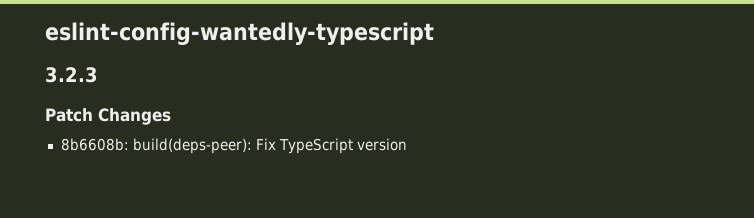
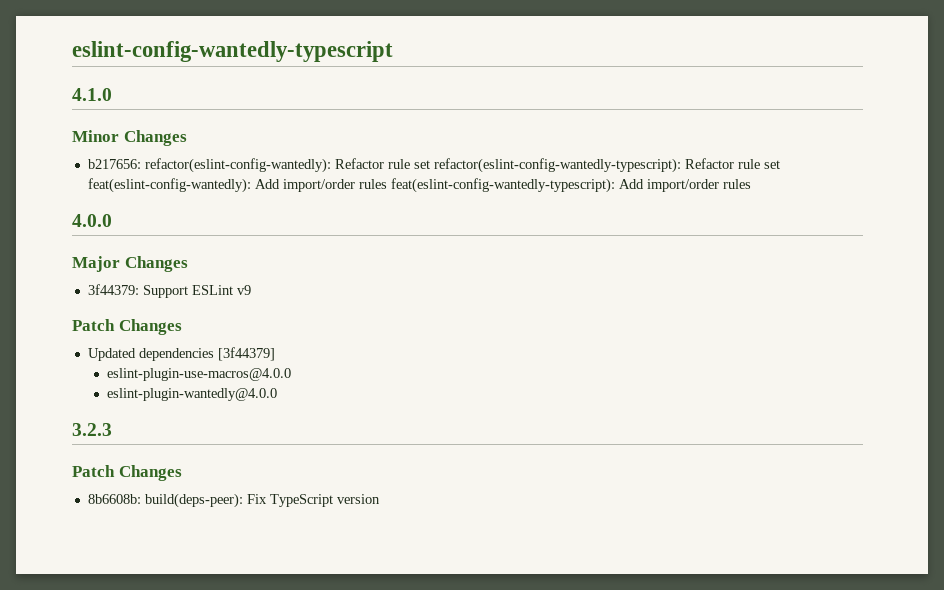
+ 4.1.0
+ Minor Changes
+ b217656: refactor(eslint-config-wantedly): Refactor rule set refactor(eslint-config-wantedly-typescript): Refactor rule set feat(eslint-config-wantedly): Add import/order rules feat(eslint-config-wantedly-typescript): Add import/order rules
+ 4.0.0
+ Major Changes
+ 3f44379: Support ESLint v9
+ Patch Changes
+ Updated dependencies [3f44379]
+ eslint-plugin-use-macros@4.0.0
+ eslint-plugin-wantedly@4.0.0

